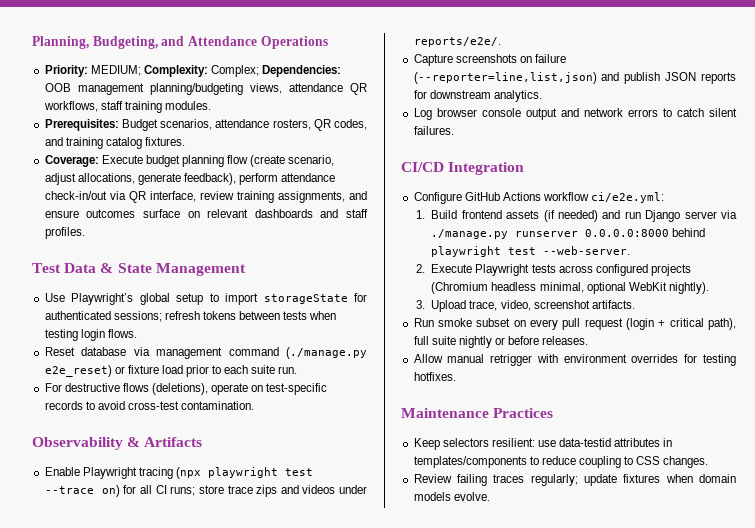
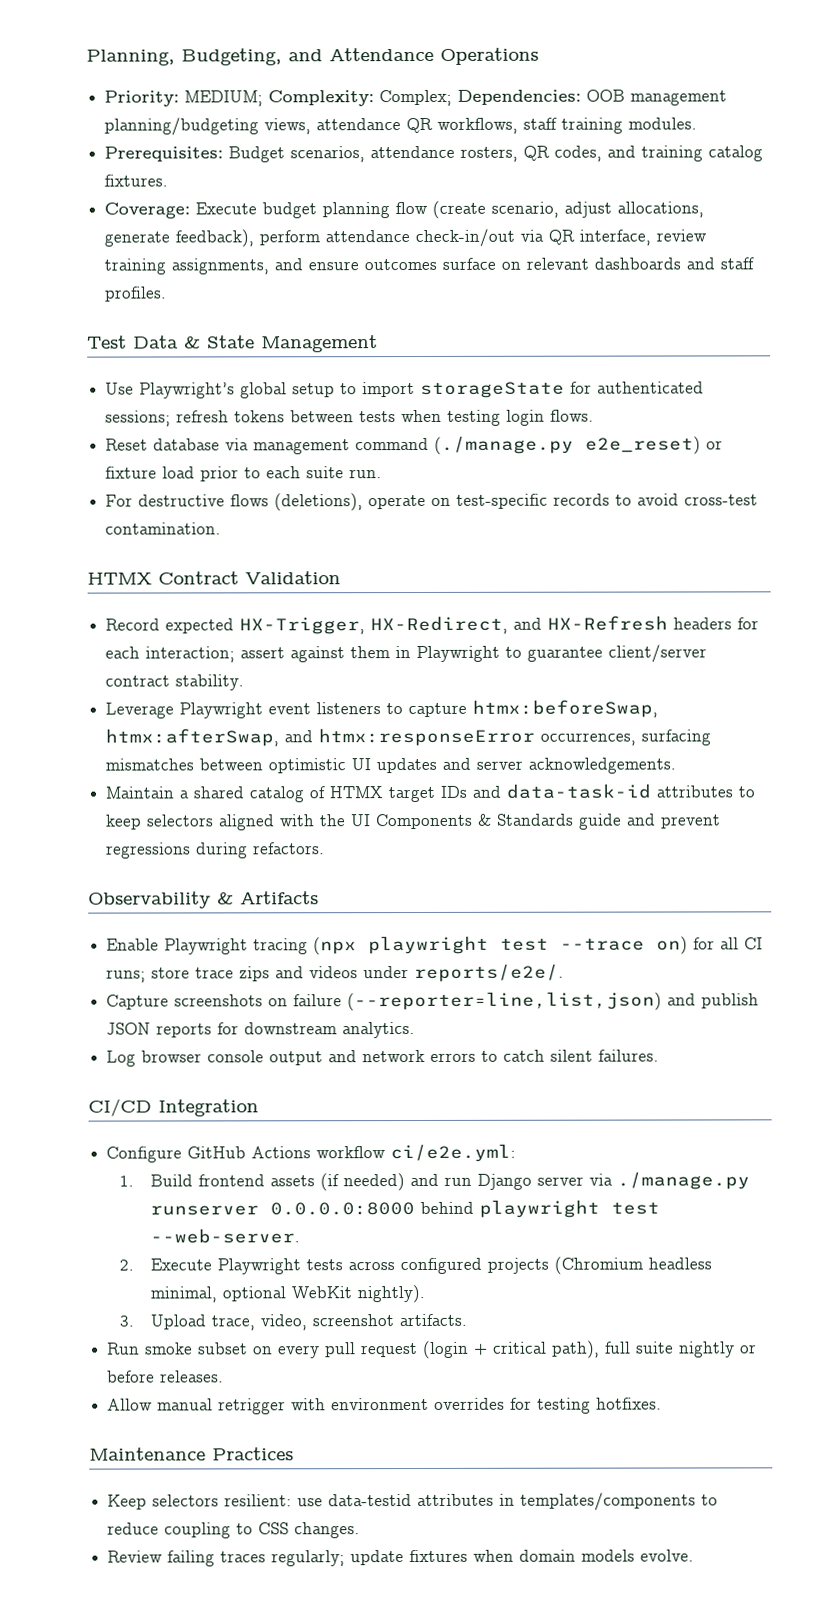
+ HTMX Contract Validation
+ Record expected HX-Trigger, HX-Redirect, and HX-Refresh headers for each interaction; assert against them in Playwright to guarantee client/server contract stability.
+ Leverage Playwright event listeners to capture htmx:beforeSwap, htmx:afterSwap, and htmx:responseError occurrences, surfacing mismatches between optimistic UI updates and server acknowledgements.
+ Maintain a shared catalog of HTMX target IDs and data-task-id attributes to keep selectors aligned with the UI Components & Standards guide and prevent regressions during refactors.

